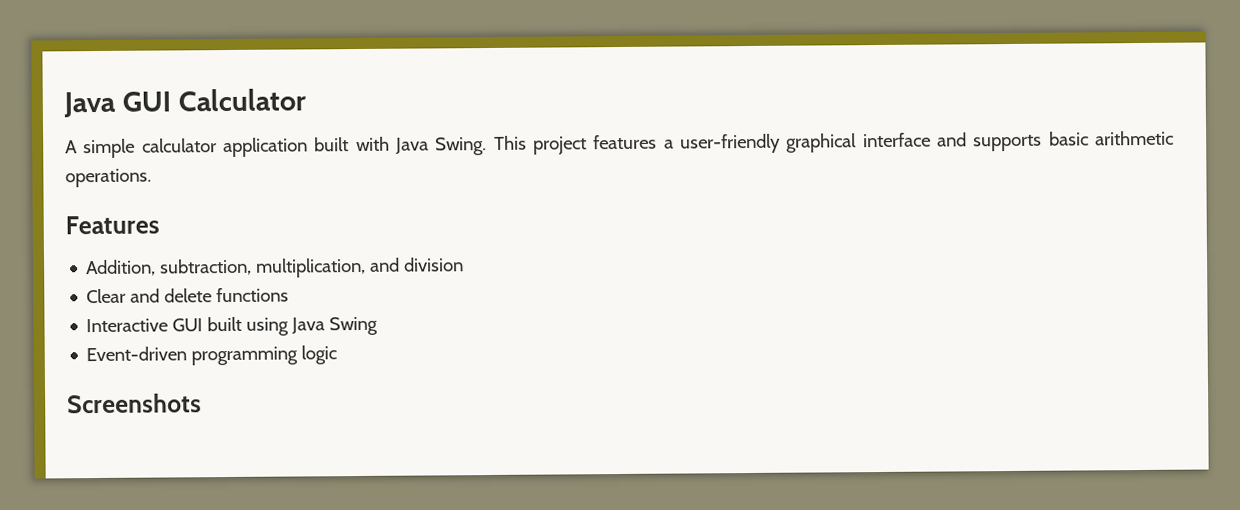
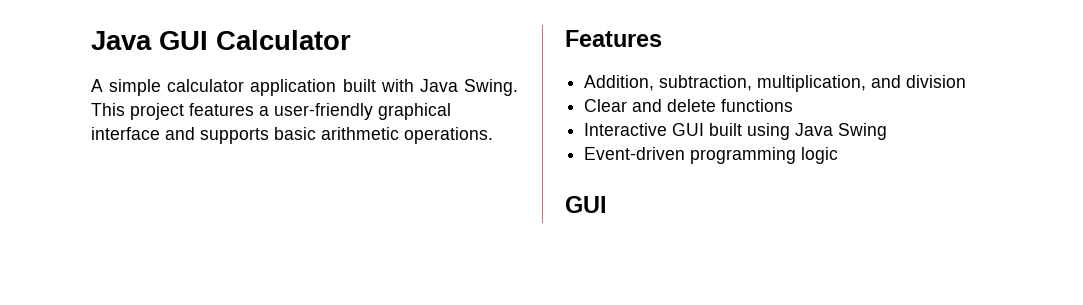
  Event-driven programming logic
- Screenshots
+ GUI

